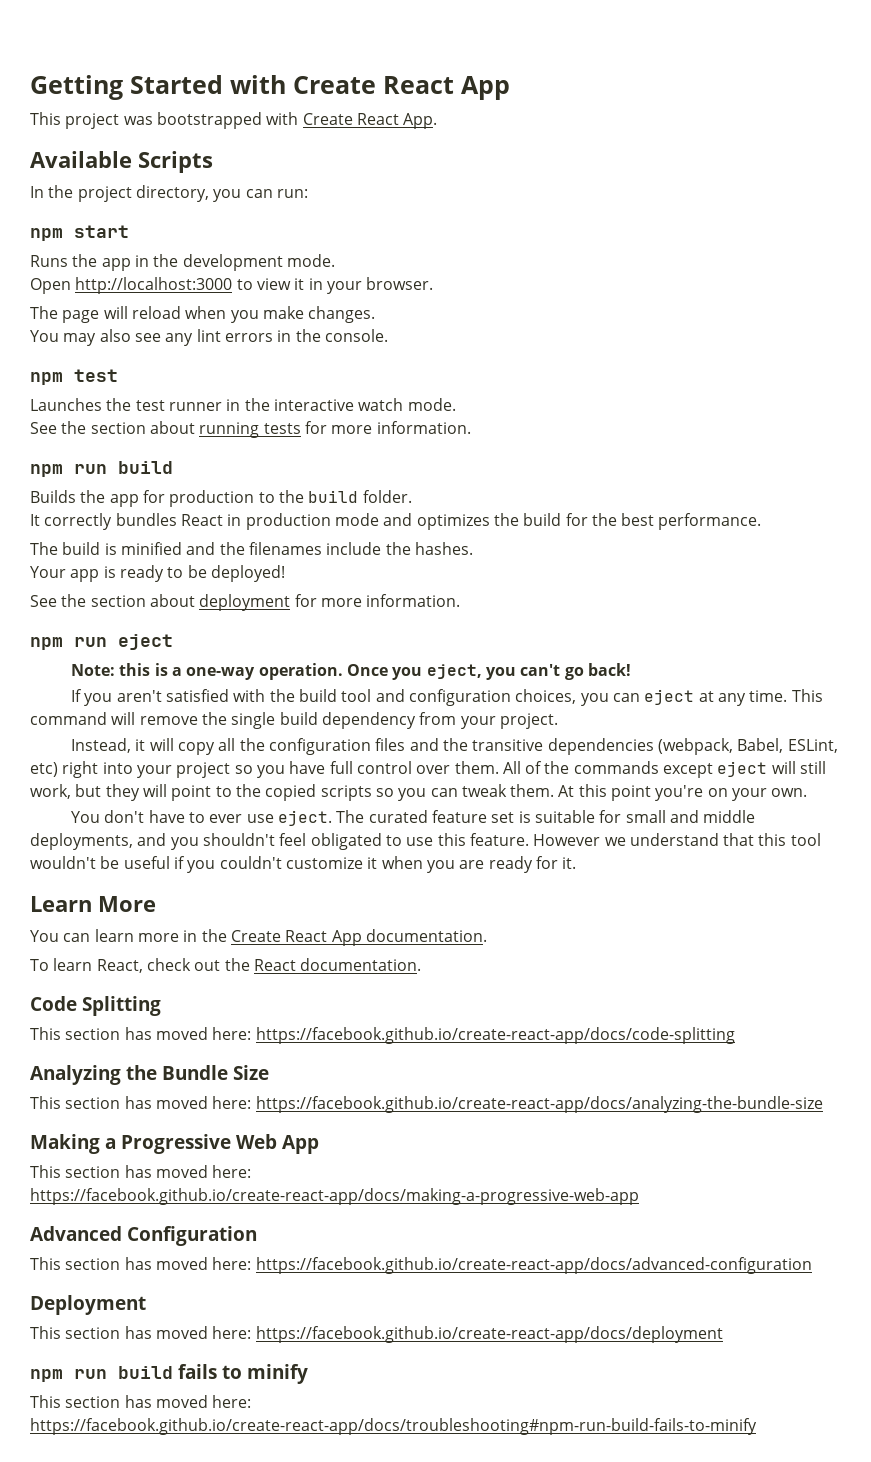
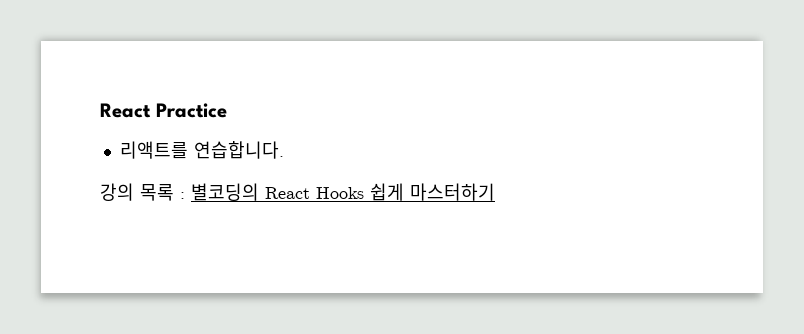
- Getting Started with Create React App
- This project was bootstrapped with Create React App.
- Available Scripts
- In the project directory, you can run:
- npm start
- Runs the app in the development mode.
- Open http://localhost:3000 to view it in your browser.
- The page will reload when you make changes.
- You may also see any lint errors in the console.
- npm test
- Launches the test runner in the interactive watch mode.
- See the section about running tests for more information.
- npm run build
- Builds the app for production to the build folder.
- It correctly bundles React in production mode and optimizes the build for the best performance.
- The build is minified and the filenames include the hashes.
- Your app is ready to be deployed!
- See the section about deployment for more information.
- npm run eject
- Note: this is a one-way operation. Once you eject, you can't go back!
- If you aren't satisfied with the build tool and configuration choices, you can eject at any time. This command will remove the single build dependency from your project.
- Instead, it will copy all the configuration files and the transitive dependencies (webpack, Babel, ESLint, etc) right into your project so you have full control over them. All of the commands except eject will still work, but they will point to the copied scripts so you can tweak them. At this point you're on your own.
- You don't have to ever use eject. The curated feature set is suitable for small and middle deployments, and you shouldn't feel obligated to use this feature. However we understand that this tool wouldn't be useful if you couldn't customize it when you are ready for it.
- Learn More
- You can learn more in the Create React App documentation.
- To learn React, check out the React documentation.
- Code Splitting
- This section has moved here: https://facebook.github.io/create-react-app/docs/code-splitting
- Analyzing the Bundle Size
- This section has moved here: https://facebook.github.io/create-react-app/docs/analyzing-the-bundle-size
- Making a Progressive Web App
- This section has moved here: https://facebook.github.io/create-react-app/docs/making-a-progressive-web-app
- Advanced Configuration
- This section has moved here: https://facebook.github.io/create-react-app/docs/advanced-configuration
- Deployment
- This section has moved here: https://facebook.github.io/create-react-app/docs/deployment
- npm run build fails to minify
- This section has moved here: https://facebook.github.io/create-react-app/docs/troubleshooting#npm-run-build-fails-to-minify
+ React Practice
+ 리액트를 연습합니다.
+ 강의 목록 : 별코딩의 React Hooks 쉽게 마스터하기

